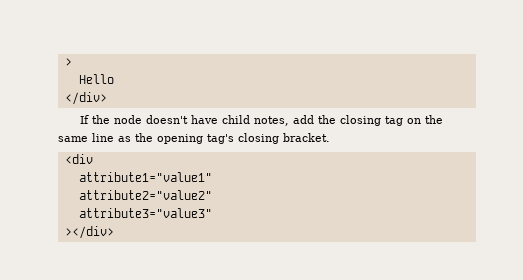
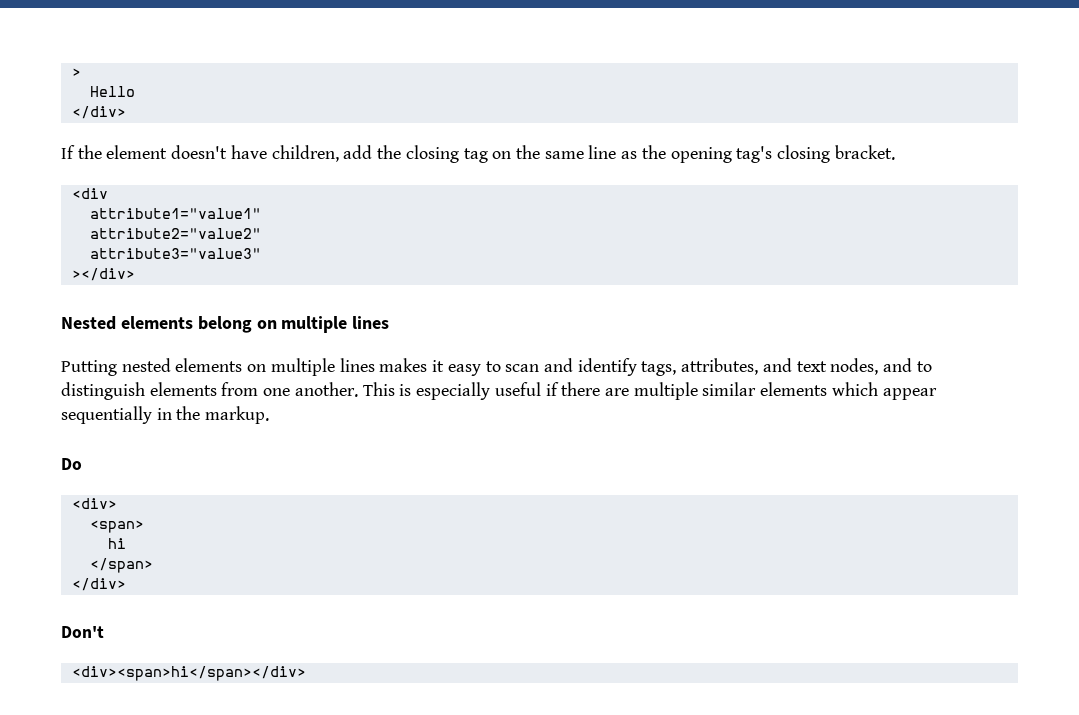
- If the node doesn't have child notes, add the closing tag on the same line as the opening tag's closing bracket.
+ If the element doesn't have children, add the closing tag on the same line as the opening tag's closing bracket.
+ Nested elements belong on multiple lines
+ Putting nested elements on multiple lines makes it easy to scan and identify tags, attributes, and text nodes, and to distinguish elements from one another. This is especially useful if there are multiple similar elements which appear sequentially in the markup.
+ Do
+ <div>
+ <span>
+ hi
+ </span>
+ </div>
+ Don't
+ <div><span>hi</span></div>

